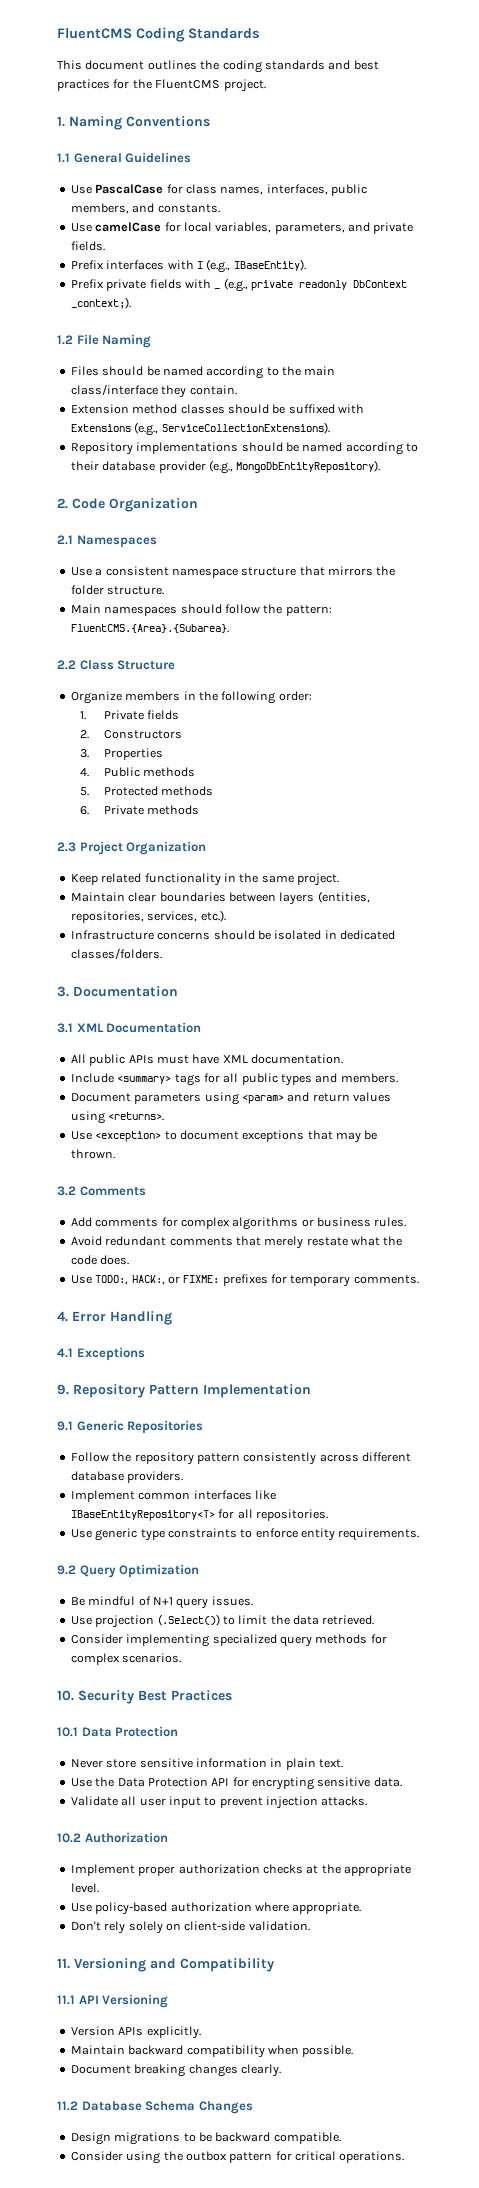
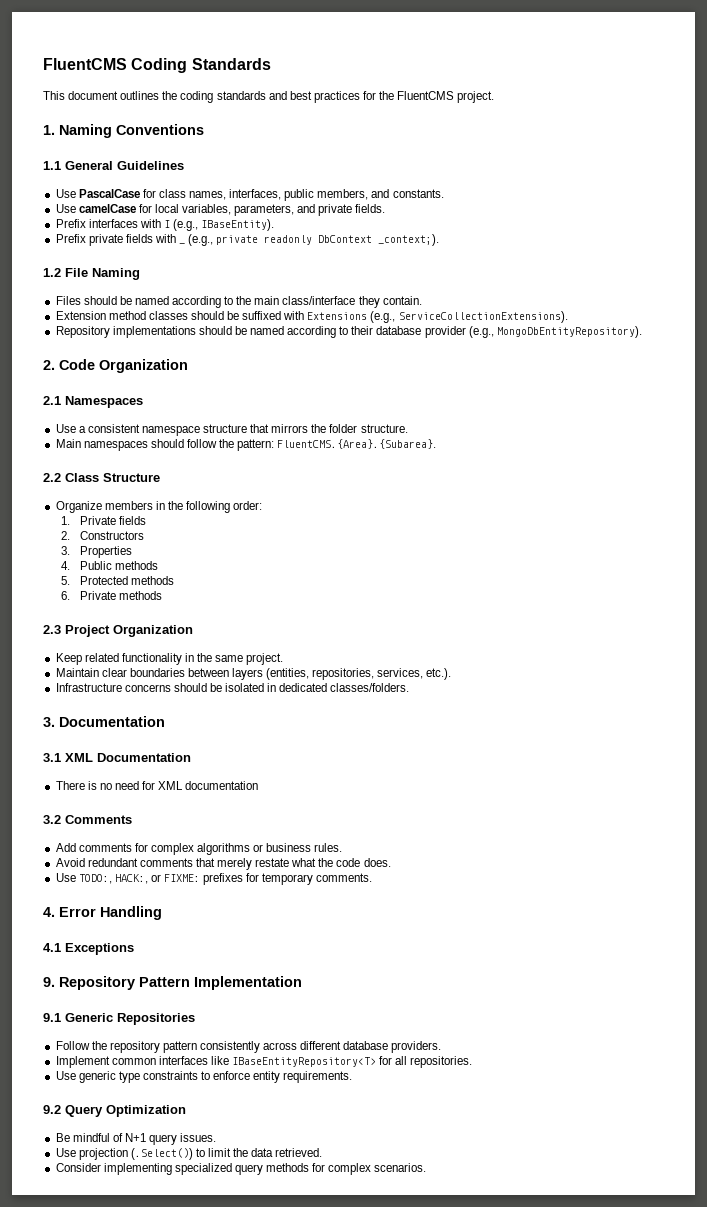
- All public APIs must have XML documentation.
- Include <summary> tags for all public types and members.
- Document parameters using <param> and return values using <returns>.
- Use <exception> to document exceptions that may be thrown.
+ There is no need for XML documentation
- 10. Security Best Practices
- 10.1 Data Protection
- Never store sensitive information in plain text.
- Use the Data Protection API for encrypting sensitive data.
- Validate all user input to prevent injection attacks.
- 10.2 Authorization
- Implement proper authorization checks at the appropriate level.
- Use policy-based authorization where appropriate.
- Don't rely solely on client-side validation.
- 11. Versioning and Compatibility
- 11.1 API Versioning
- Version APIs explicitly.
- Maintain backward compatibility when possible.
- Document breaking changes clearly.
- 11.2 Database Schema Changes
- Design migrations to be backward compatible.
- Consider using the outbox pattern for critical operations.

